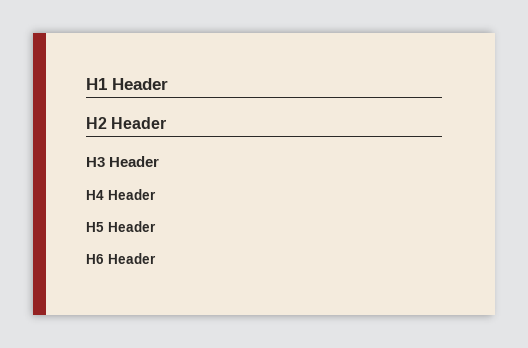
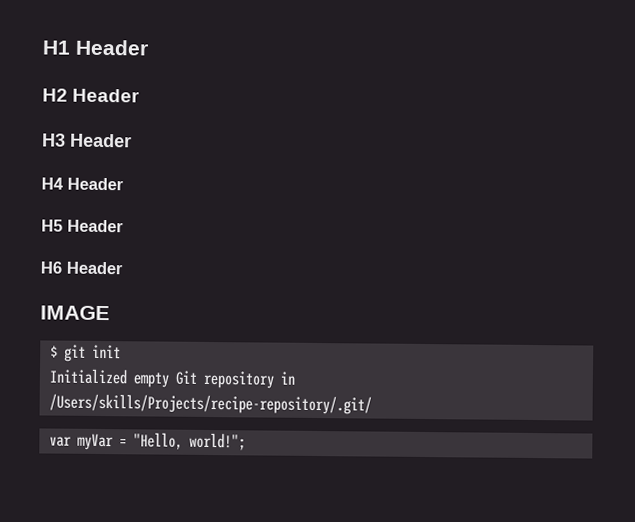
+ IMAGE
+ $ git init
+ Initialized empty Git repository in /Users/skills/Projects/recipe-repository/.git/
+ var myVar = "Hello, world!";

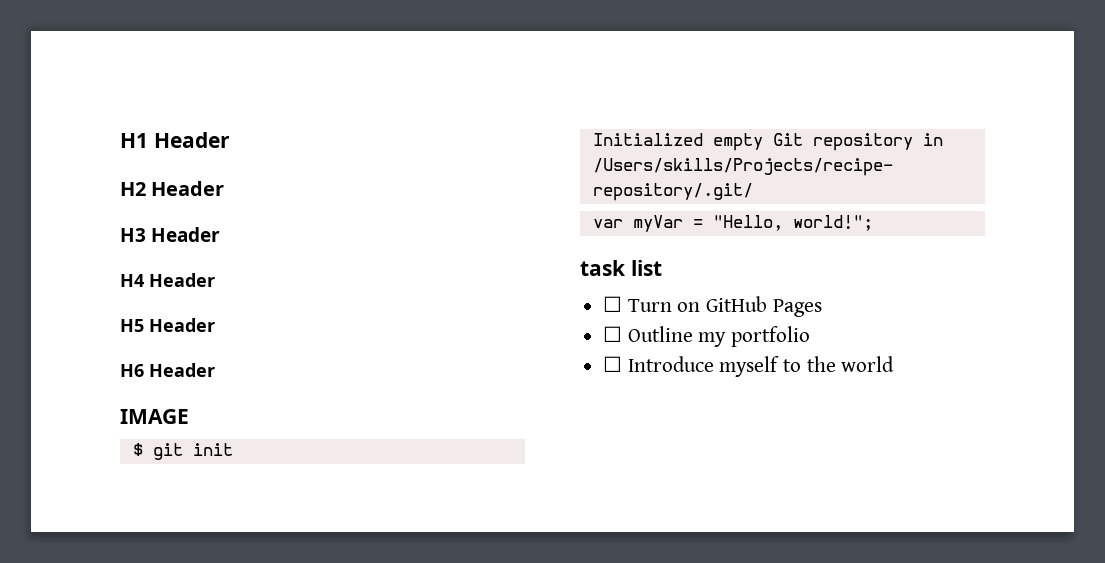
+ task list
+ ☐ Turn on GitHub Pages
+ ☐ Outline my portfolio
+ ☐ Introduce myself to the world

